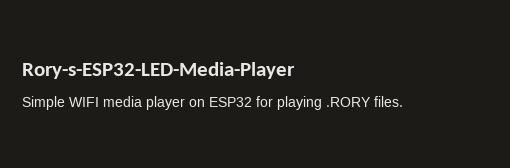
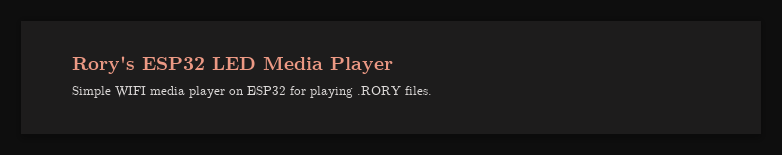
- Rory-s-ESP32-LED-Media-Player
+ Rory's ESP32 LED Media Player

